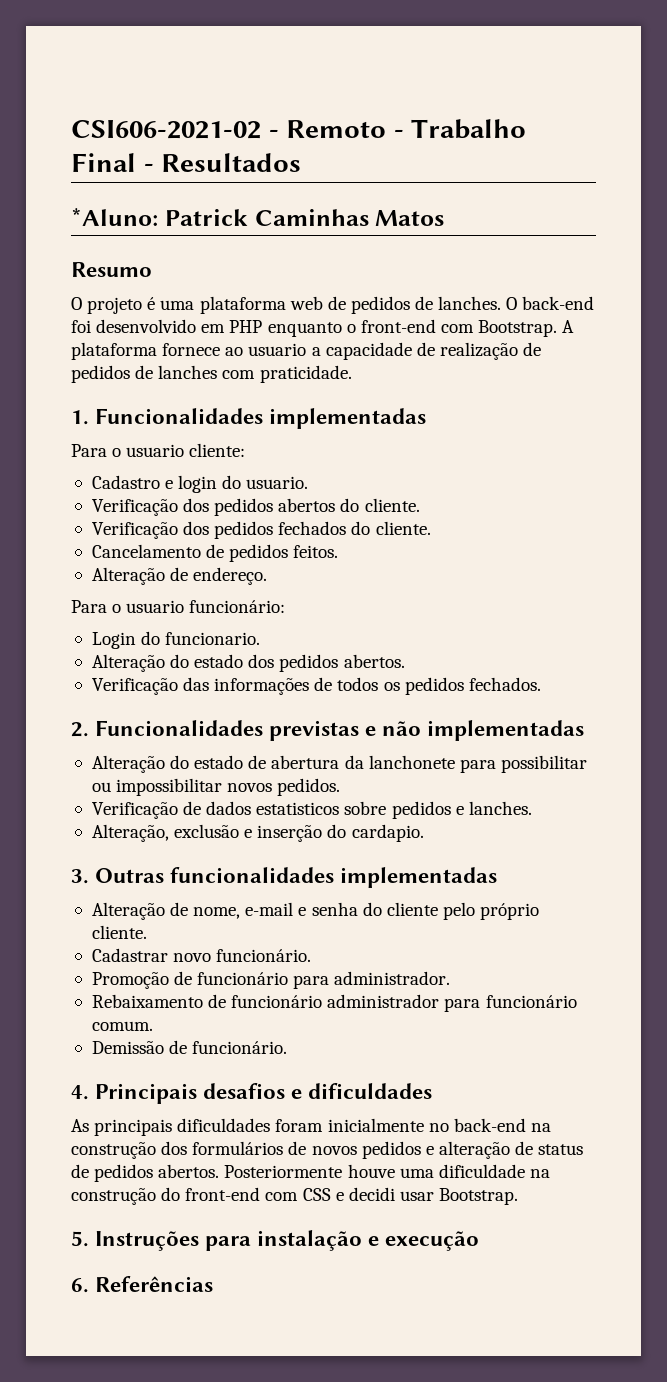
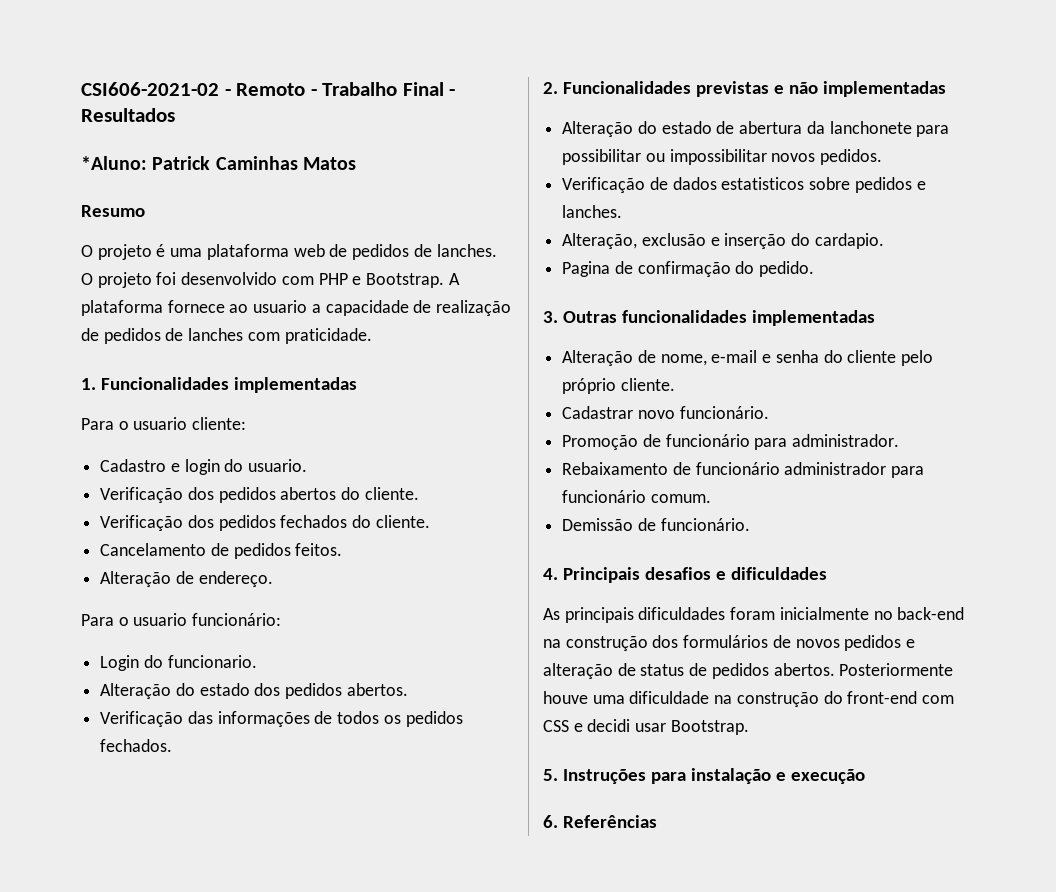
- O back-end foi desenvolvido em PHP enquanto o front-end com Bootstrap.
+ O projeto foi desenvolvido com PHP e Bootstrap.
+ Pagina de confirmação do pedido.

